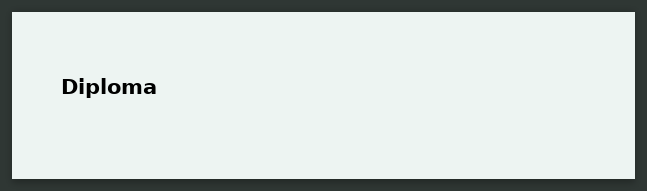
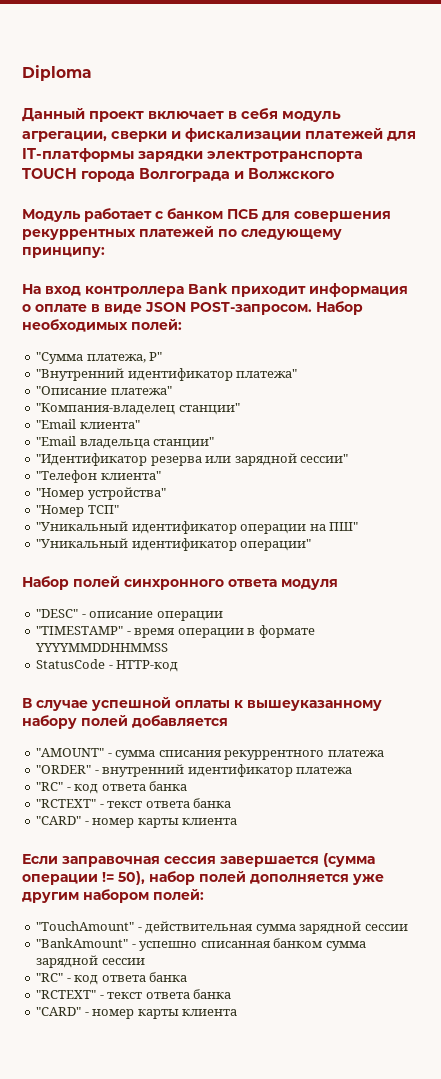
+ Данный проект включает в себя модуль агрегации, сверки и фискализации платежей для IT-платформы зарядки электротранспорта TOUCH города Волгограда и Волжского
+ Модуль работает с банком ПСБ для совершения рекуррентных платежей по следующему принципу:
+ На вход контроллера Bank приходит информация о оплате в виде JSON POST-запросом. Набор необходимых полей:
+ "Сумма платежа, Р"
+ "Внутренний идентификатор платежа"
+ "Описание платежа"
+ "Компания-владелец станции"
+ "Email клиента"
+ "Email владельца станции"
+ "Идентификатор резерва или зарядной сессии"
+ "Телефон клиента"
+ "Номер устройства"
+ "Номер ТСП"
+ "Уникальный идентификатор операции на ПШ"
+ "Уникальный идентификатор операции"
+ Набор полей синхронного ответа модуля
+ "DESC" - описание операции
+ "TIMESTAMP" - время операции в формате YYYYMMDDHHMMSS
+ StatusCode - HTTP-код
+ В случае успешной оплаты к вышеуказанному набору полей добавляется
+ "AMOUNT" - сумма списания рекуррентного платежа
+ "ORDER" - внутренний идентификатор платежа
+ "RC" - код ответа банка
+ "RCTEXT" - текст ответа банка
+ "CARD" - номер карты клиента
+ Если заправочная сессия завершается (сумма операции != 50), набор полей дополняется уже другим набором полей:
+ "TouchAmount" - действительная сумма зарядной сессии
+ "BankAmount" - успешно списанная банком сумма зарядной сессии
+ "RC" - код ответа банка
+ "RCTEXT" - текст ответа банка
+ "CARD" - номер карты клиента

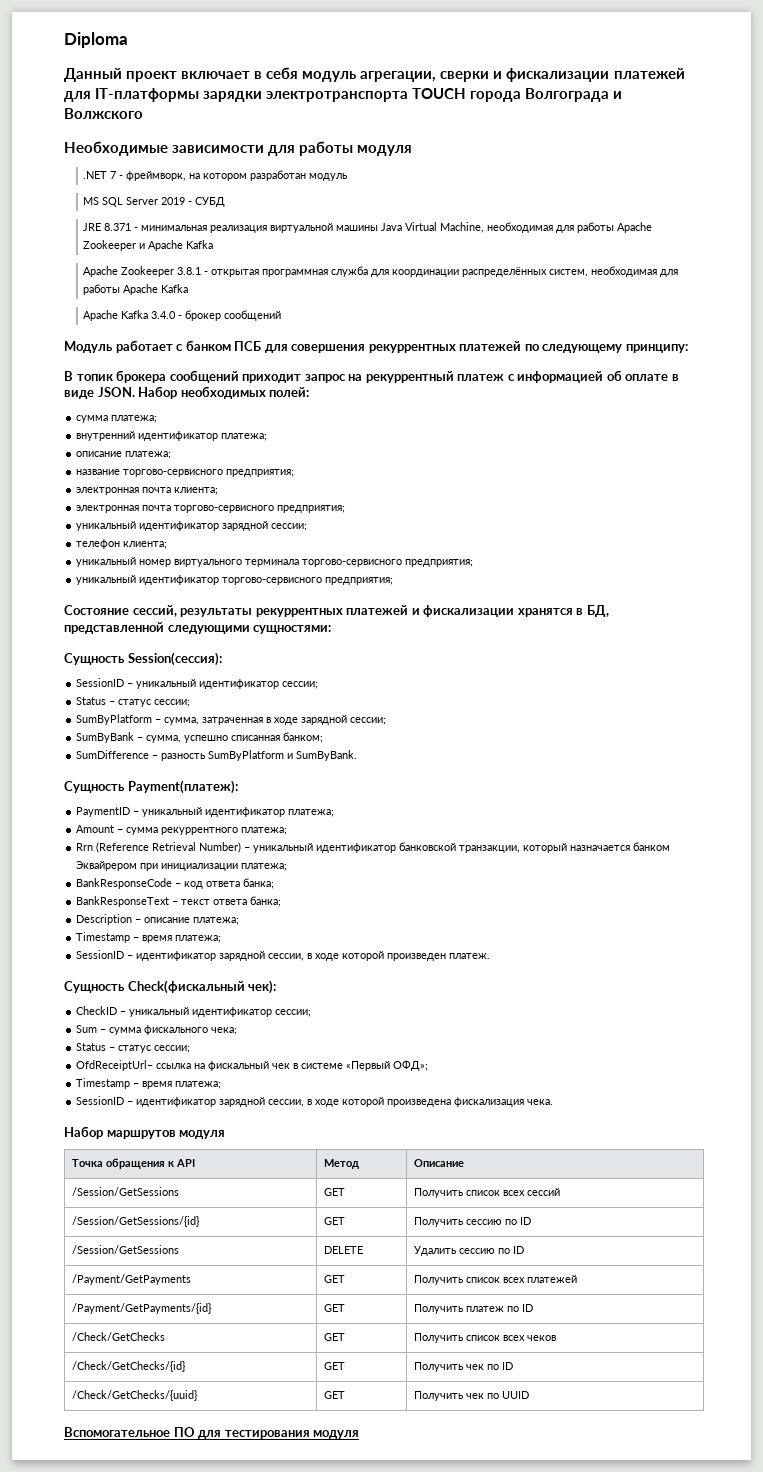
+ Необходимые зависимости для работы модуля
+ .NET 7 - фреймворк, на котором разработан модуль
+ MS SQL Server 2019 - СУБД
+ JRE 8.371 - минимальная реализация виртуальной машины Java Virtual Machine, необходимая для работы Apache Zookeeper и Apache Kafka
+ Apache Zookeeper 3.8.1 - открытая программная служба для координации распределённых систем, необходимая для работы Apache Kafka
+ Apache Kafka 3.4.0 - брокер сообщений
- На вход контроллера Bank приходит информация о оплате в виде JSON POST-запросом.
+ В топик брокера сообщений приходит запрос на рекуррентный платеж с информацией об оплате в виде JSON.
- "Сумма платежа, Р"
- "Внутренний идентификатор платежа"
- "Описание платежа"
- "Компания-владелец станции"
- "Email клиента"
- "Email владельца станции"
- "Идентификатор резерва или зарядной сессии"
- "Телефон клиента"
- "Номер устройства"
- "Номер ТСП"
- "Уникальный идентификатор операции на ПШ"
- "Уникальный идентификатор операции"
- Набор полей синхронного ответа модуля
- "DESC" - описание операции
- "TIMESTAMP" - время операции в формате YYYYMMDDHHMMSS
- StatusCode - HTTP-код
- В случае успешной оплаты к вышеуказанному набору полей добавляется
- "AMOUNT" - сумма списания рекуррентного платежа
- "ORDER" - внутренний идентификатор платежа
- "RC" - код ответа банка
- "RCTEXT" - текст ответа банка
- "CARD" - номер карты клиента
- Если заправочная сессия завершается (сумма операции != 50), набор полей дополняется уже другим набором полей:
- "TouchAmount" - действительная сумма зарядной сессии
- "BankAmount" - успешно списанная банком сумма зарядной сессии
- "RC" - код ответа банка
- "RCTEXT" - текст ответа банка
- "CARD" - номер карты клиента
+ сумма платежа;
+ внутренний идентификатор платежа;
+ описание платежа;
+ название торгово-сервисного предприятия;
+ электронная почта клиента;
+ электронная почта торгово-сервисного предприятия;
+ уникальный идентификатор зарядной сессии;
+ телефон клиента;
+ уникальный номер виртуального терминала торгово-сервисного предприятия;
+ уникальный идентификатор торгово-сервисного предприятия;
+ Состояние сессий, результаты рекуррентных платежей и фискализации хранятся в БД, представленной следующими сущностями:
+ Сущность Session(сессия):
+ SessionID – уникальный идентификатор сессии;
+ Status – статус сессии;
+ SumByPlatform – сумма, затраченная в ходе зарядной сессии;
+ SumByBank – сумма, успешно списанная банком;
+ SumDifference – разность SumByPlatform и SumByBank.
+ Сущность Payment(платеж):
+ PaymentID – уникальный идентификатор платежа;
+ Amount − сумма рекуррентного платежа;
+ Rrn (Reference Retrieval Number) – уникальный идентификатор банковской транзакции, который назначается банком Эквайрером при инициализации платежа;
+ BankResponseCode – код ответа банка;
+ BankResponseText – текст ответа банка;
+ Description – описание платежа;
+ Timestamp – время платежа;
+ SessionID – идентификатор зарядной сессии, в ходе которой произведен платеж.
+ Сущность Check(фискальный чек):
+ CheckID – уникальный идентификатор сессии;
+ Sum – сумма фискального чека;
+ Status – статус сессии;
+ OfdReceiptUrl– ссылка на фискальный чек в системе «Первый ОФД»;
+ Timestamp – время платежа;
+ SessionID – идентификатор зарядной сессии, в ходе которой произведена фискализация чека.
+ Набор маршрутов модуля
+ Точка обращения к API | Метод | Описание
+ /Session/GetSessions | GET | Получить список всех сессий
+ /Session/GetSessions/{id} | GET | Получить сессию по ID
+ /Session/GetSessions | DELETE | Удалить сессию по ID
+ /Payment/GetPayments | GET | Получить список всех платежей
+ /Payment/GetPayments/{id} | GET | Получить платеж по ID
+ /Check/GetChecks | GET | Получить список всех чеков
+ /Check/GetChecks/{id} | GET | Получить чек по ID
+ /Check/GetChecks/{uuid} | GET | Получить чек по UUID
+ Вспомогательное ПО для тестирования модуля

